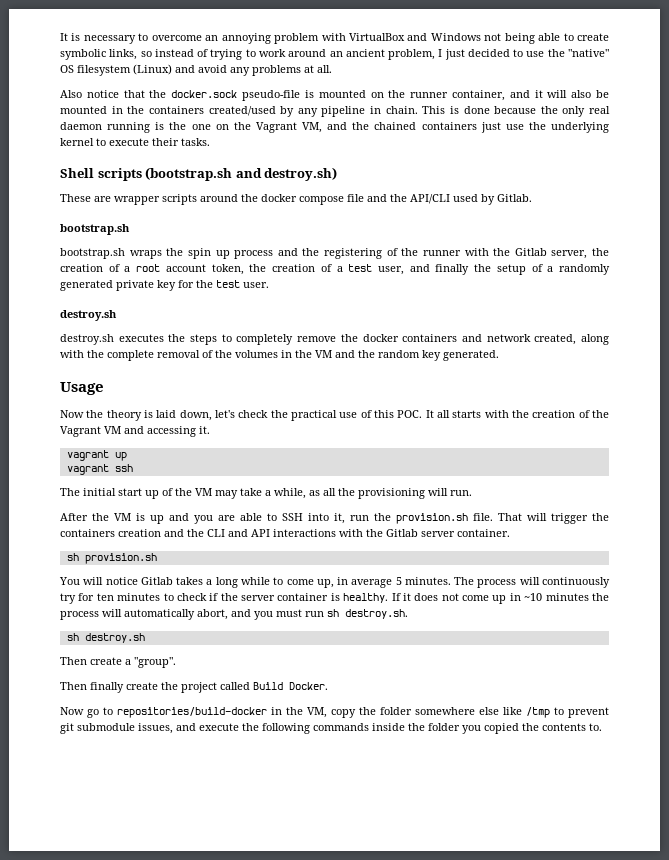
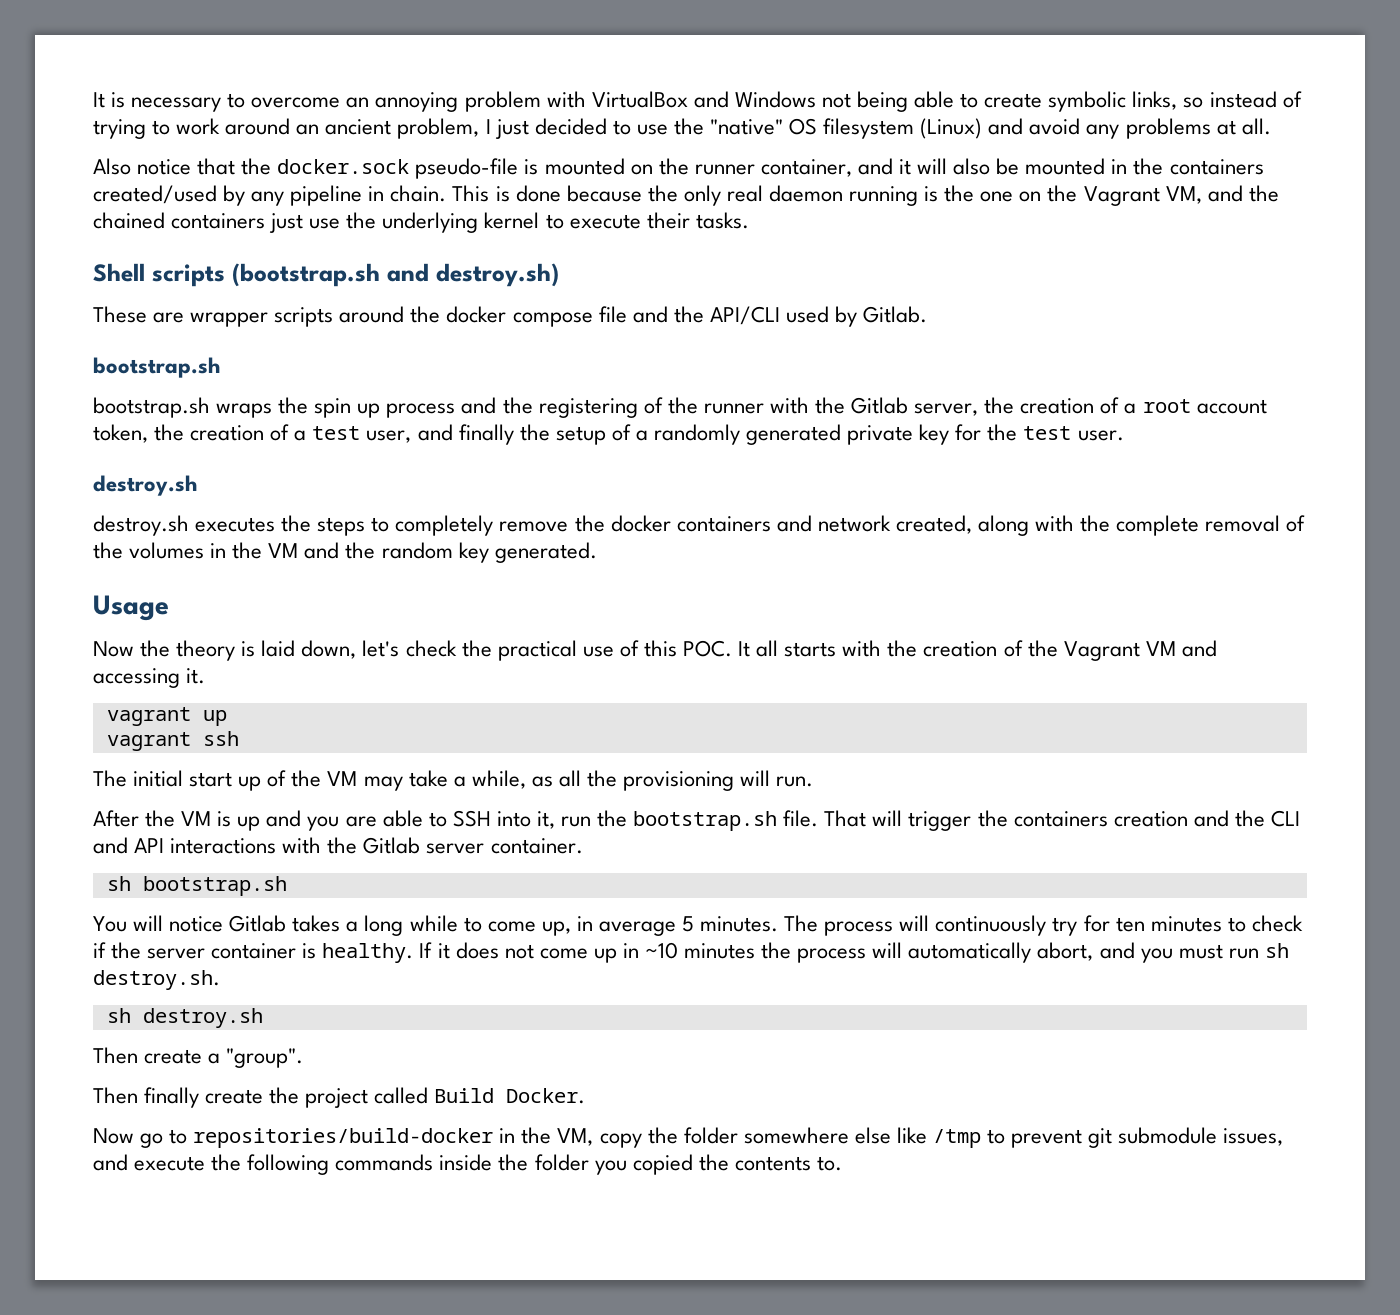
- After the VM is up and you are able to SSH into it, run the provision.sh file.
+ After the VM is up and you are able to SSH into it, run the bootstrap.sh file.
- sh provision.sh
+ sh bootstrap.sh

